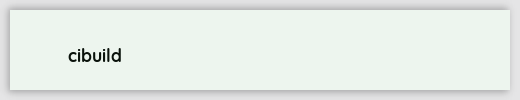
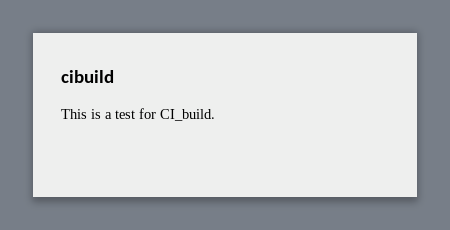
+ This is a test for CI_build.

